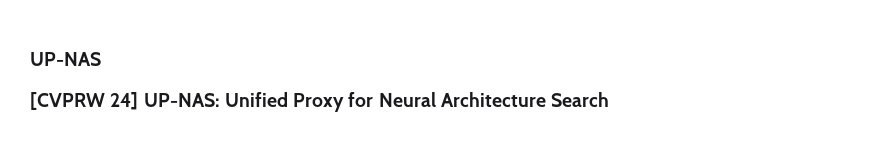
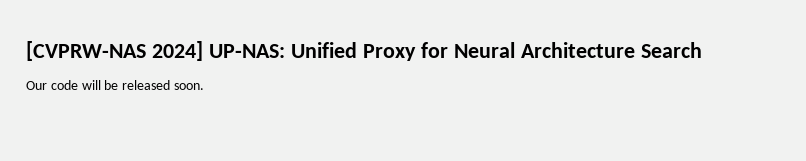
- UP-NAS
- [CVPRW 24] UP-NAS: Unified Proxy for Neural Architecture Search
+ [CVPRW-NAS 2024] UP-NAS: Unified Proxy for Neural Architecture Search
+ Our code will be released soon.

